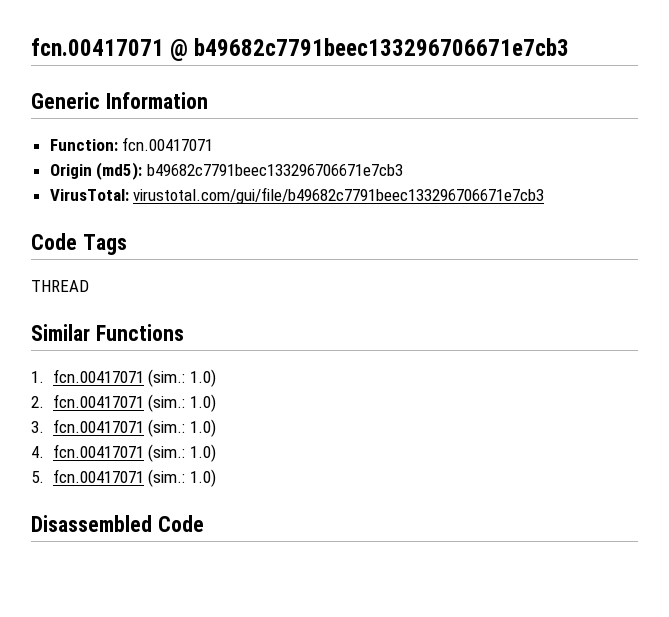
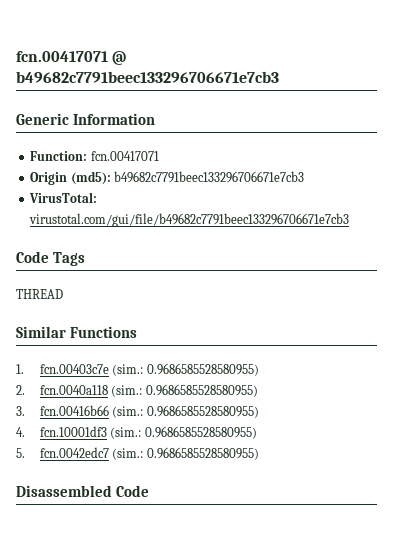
- 1. fcn.00417071 (sim.: 1.0)
- 2. fcn.00417071 (sim.: 1.0)
- 3. fcn.00417071 (sim.: 1.0)
- 4. fcn.00417071 (sim.: 1.0)
- 5. fcn.00417071 (sim.: 1.0)
+ 1. fcn.00403c7e (sim.: 0.9686585528580955)
+ 2. fcn.0040a118 (sim.: 0.9686585528580955)
+ 3. fcn.00416b66 (sim.: 0.9686585528580955)
+ 4. fcn.10001df3 (sim.: 0.9686585528580955)
+ 5. fcn.0042edc7 (sim.: 0.9686585528580955)

